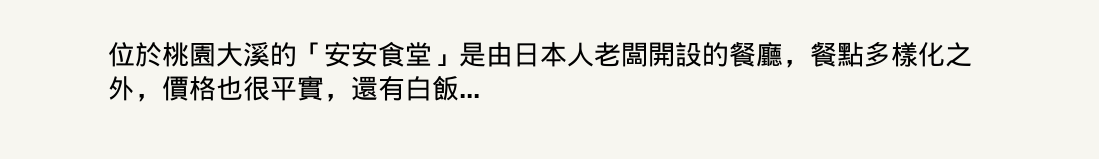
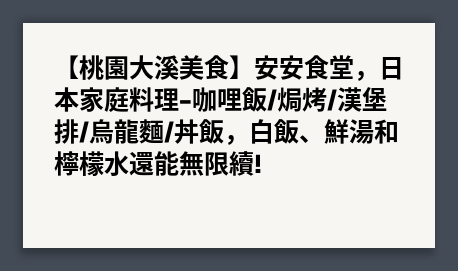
- 位於桃園大溪的「安安食堂」是由日本人老闆開設的餐廳，餐點多樣化之外，價格也很平實，還有白飯...
+ 【桃園大溪美食】安安食堂，日本家庭料理-咖哩飯/焗烤/漢堡排/烏龍麵/丼飯，白飯、鮮湯和檸檬水還能無限續!

